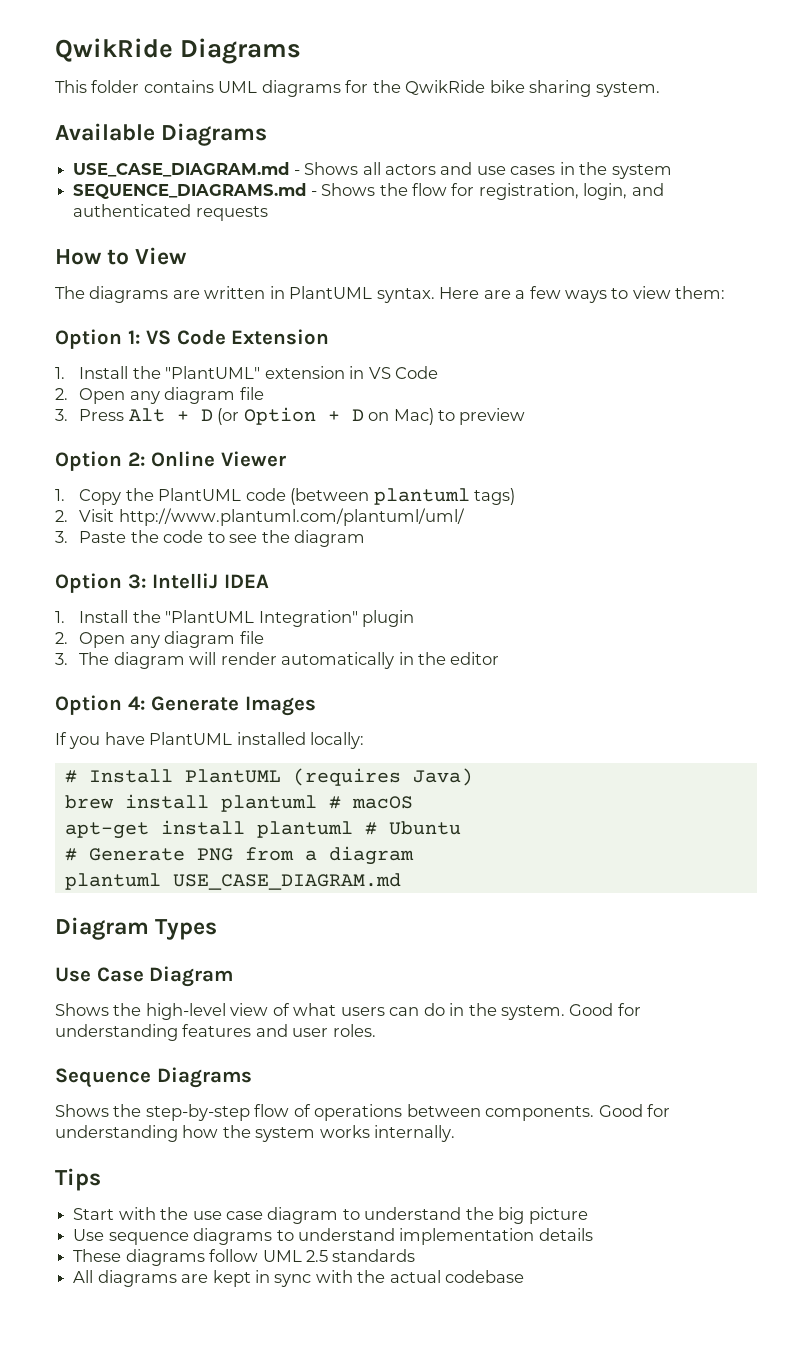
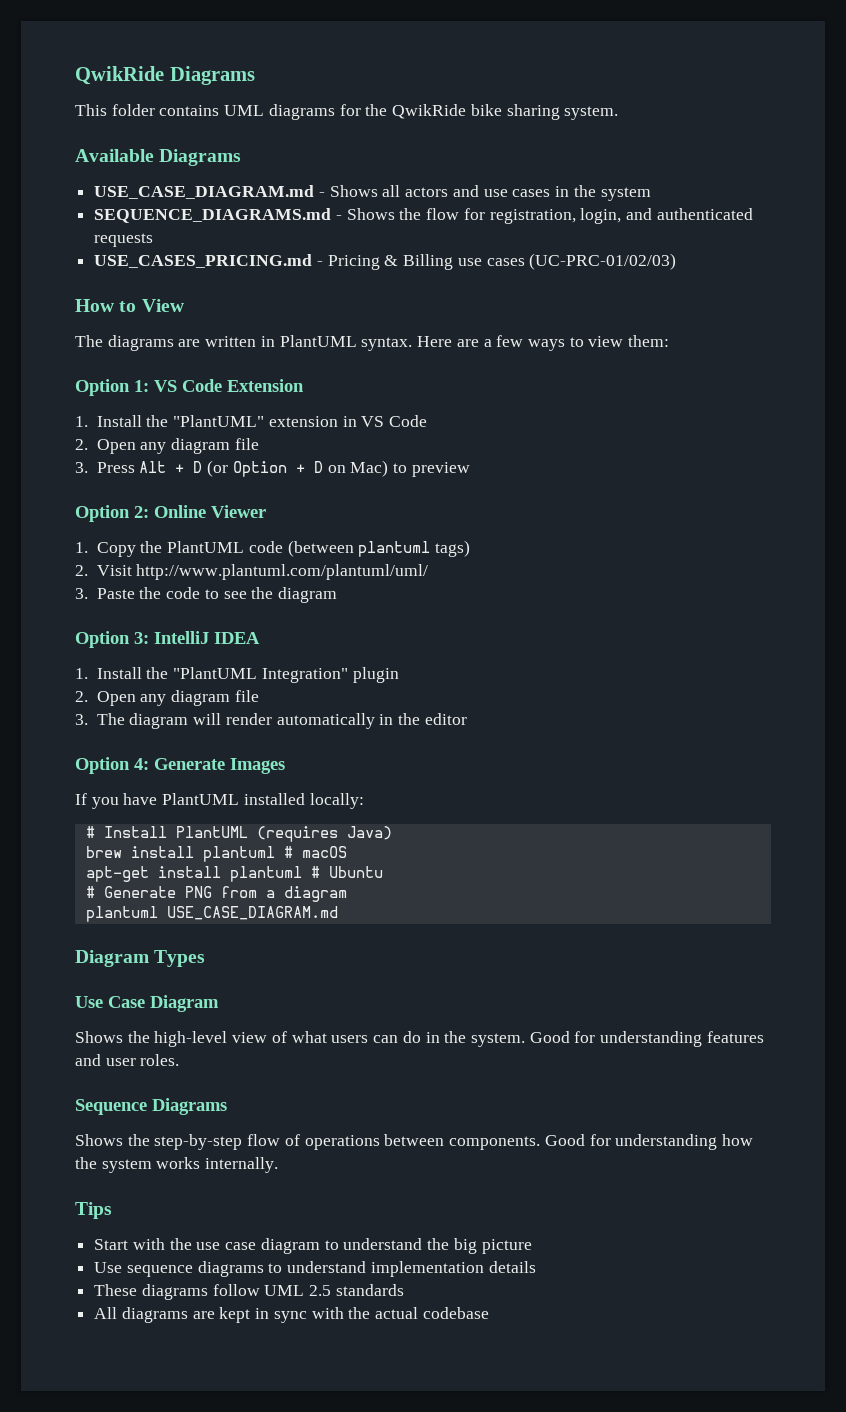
+ USE_CASES_PRICING.md - Pricing & Billing use cases (UC-PRC-01/02/03)

